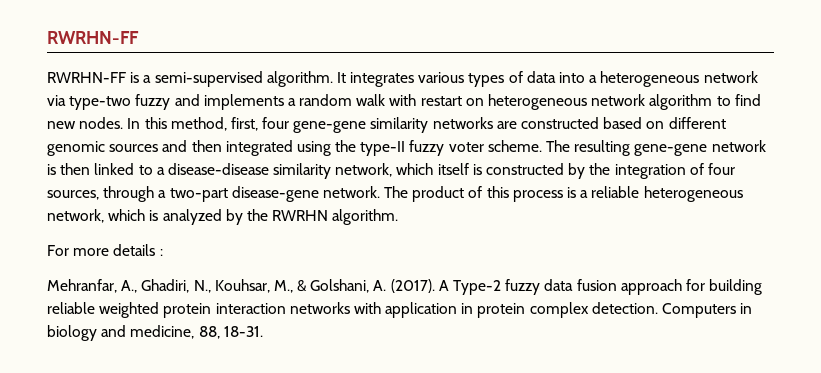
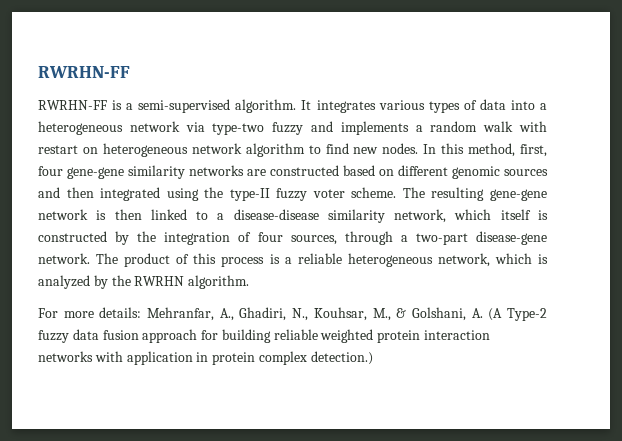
- For more details :
- Mehranfar, A., Ghadiri, N., Kouhsar, M., & Golshani, A. (2017). A Type-2 fuzzy data fusion approach for building reliable weighted protein interaction networks with application in protein complex detection. Computers in biology and medicine, 88, 18-31.
+ For more details: Mehranfar, A., Ghadiri, N., Kouhsar, M., & Golshani, A. (A Type-2 fuzzy data fusion approach for building reliable weighted protein interaction networks with application in protein complex detection.)

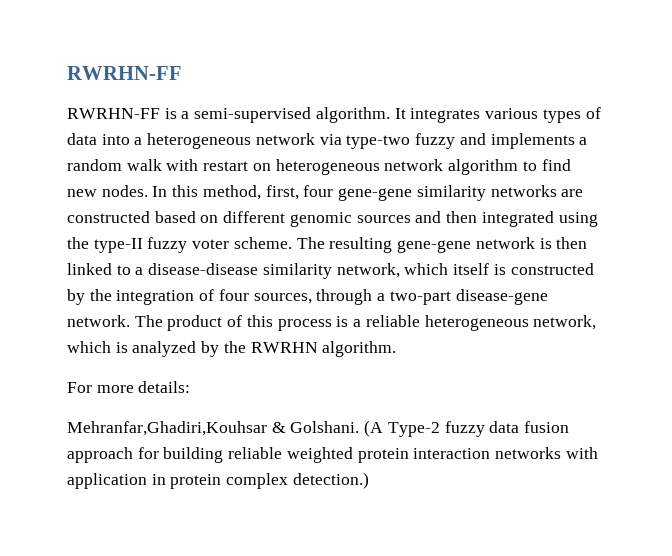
- For more details: Mehranfar, A., Ghadiri, N., Kouhsar, M., & Golshani, A. (A Type-2 fuzzy data fusion approach for building reliable weighted protein interaction networks with application in protein complex detection.)
+ For more details:
+ Mehranfar,Ghadiri,Kouhsar & Golshani. (A Type-2 fuzzy data fusion approach for building reliable weighted protein interaction networks with application in protein complex detection.)

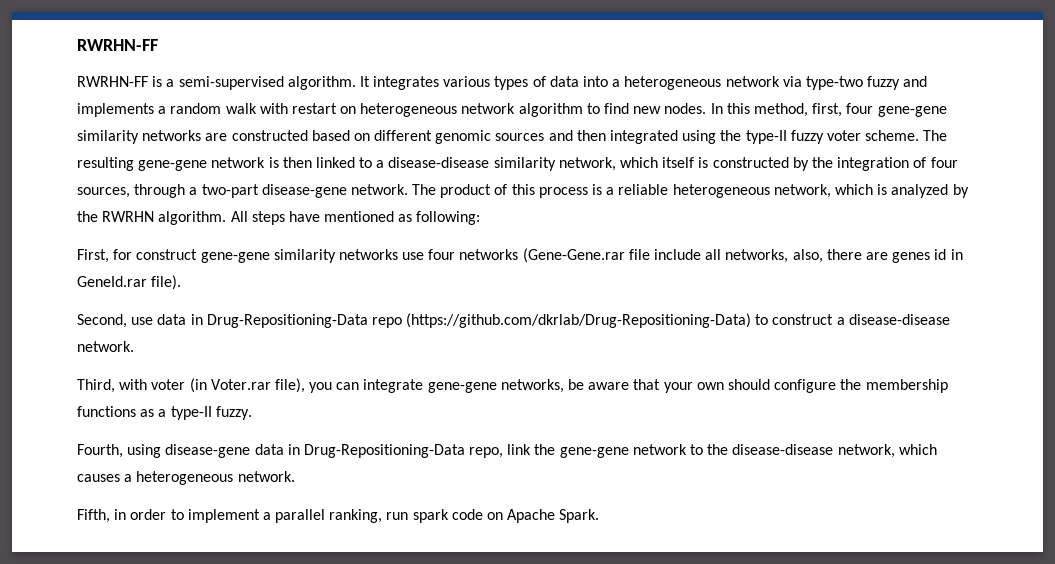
- The product of this process is a reliable heterogeneous network, which is analyzed by the RWRHN algorithm.
- For more details:
- Mehranfar,Ghadiri,Kouhsar & Golshani. (A Type-2 fuzzy data fusion approach for building reliable weighted protein interaction networks with application in protein complex detection.)
+ The product of this process is a reliable heterogeneous network, which is analyzed by the RWRHN algorithm. All steps have mentioned as following:
+ First, for construct gene-gene similarity networks use four networks (Gene-Gene.rar file include all networks, also, there are genes id in GeneId.rar file).
+ Second, use data in Drug-Repositioning-Data repo (https://github.com/dkrlab/Drug-Repositioning-Data) to construct a disease-disease network.
+ Third, with voter (in Voter.rar file), you can integrate gene-gene networks, be aware that your own should configure the membership functions as a type-II fuzzy.
+ Fourth, using disease-gene data in Drug-Repositioning-Data repo, link the gene-gene network to the disease-disease network, which causes a heterogeneous network.
+ Fifth, in order to implement a parallel ranking, run spark code on Apache Spark.

